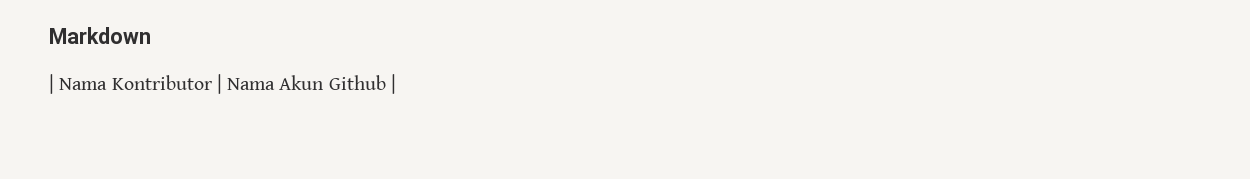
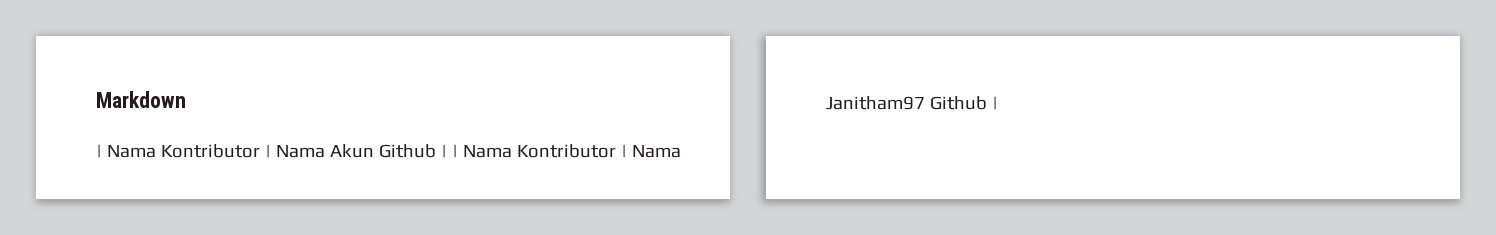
- | Nama Kontributor | Nama Akun Github |
+ | Nama Kontributor | Nama Akun Github | | Nama Kontributor | Nama Janitham97 Github |

